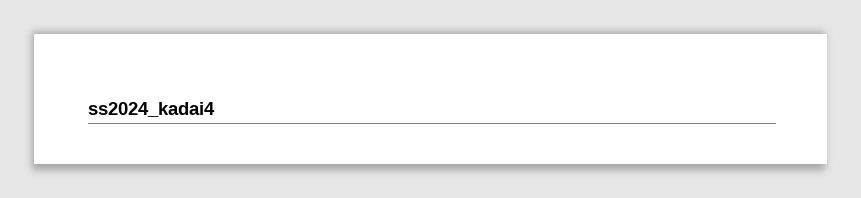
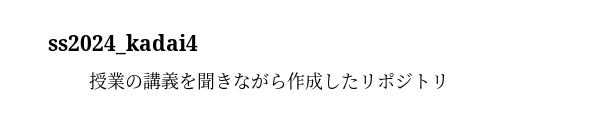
+ 授業の講義を聞きながら作成したリポジトリ

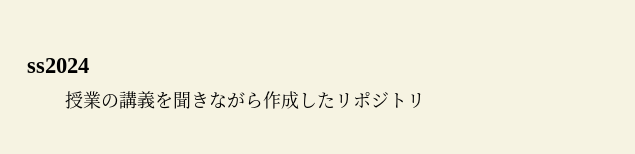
- ss2024_kadai4
+ ss2024

